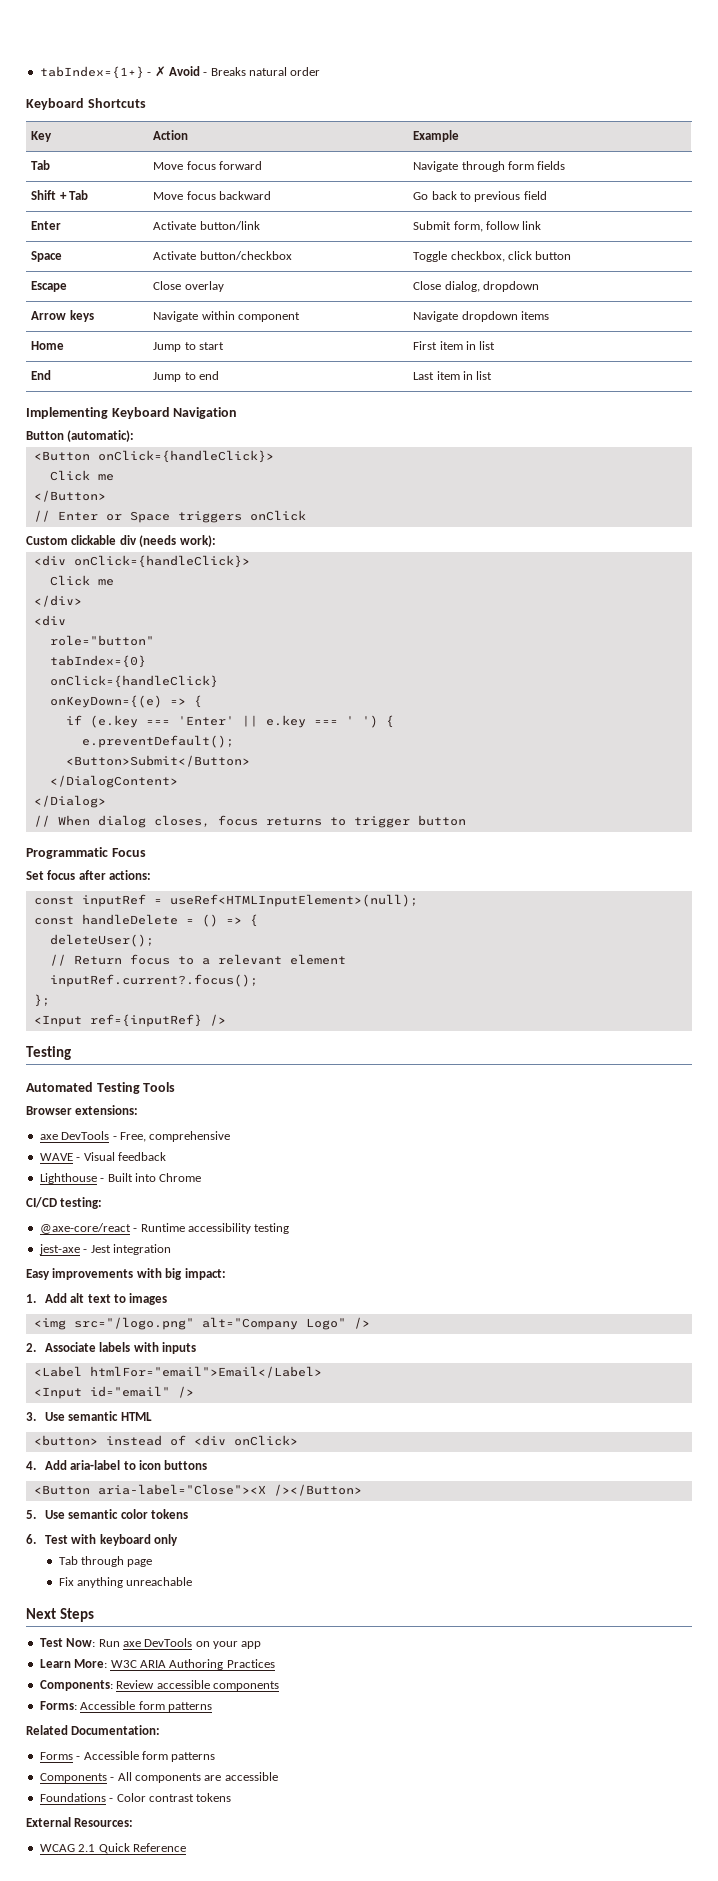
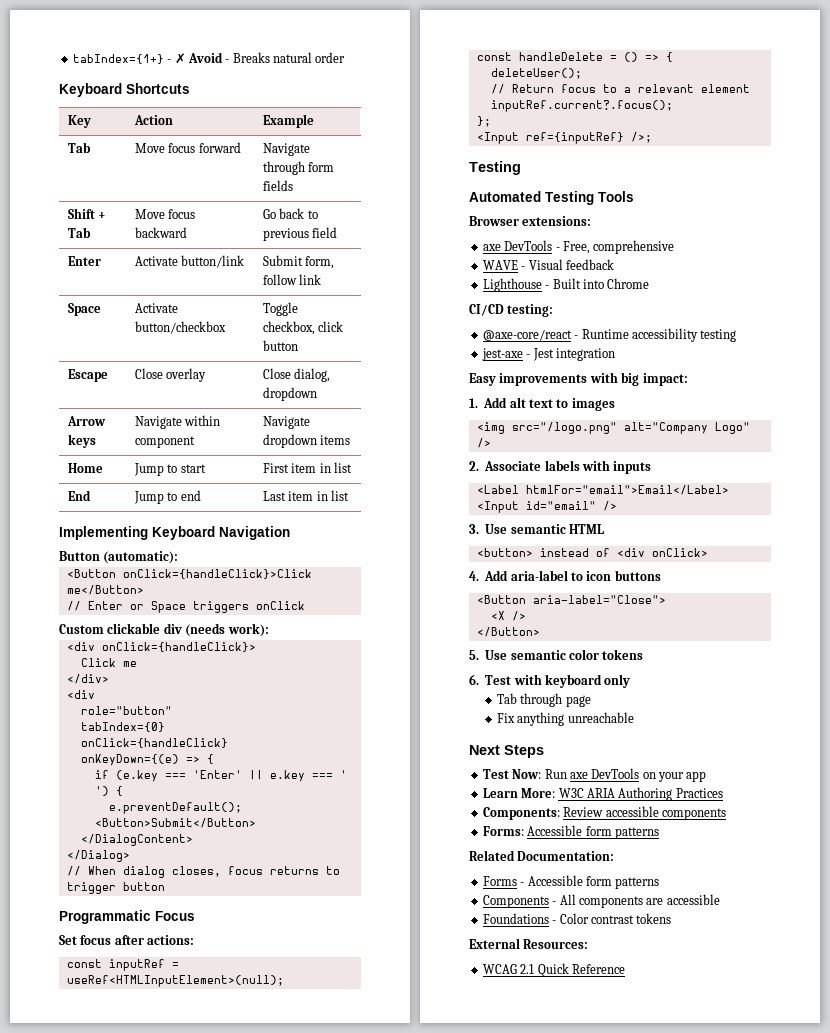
- <Button onClick={handleClick}>
- Click me
- </Button>
+ <Button onClick={handleClick}>Click me</Button>
- <Input ref={inputRef} />
+ <Input ref={inputRef} />;
- <Button aria-label="Close"><X /></Button>
+ <Button aria-label="Close">
+ <X />
+ </Button>

